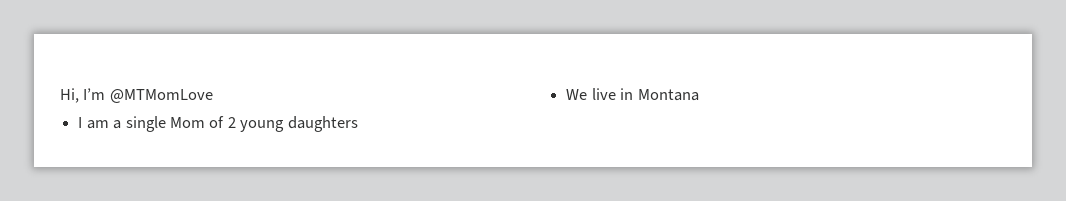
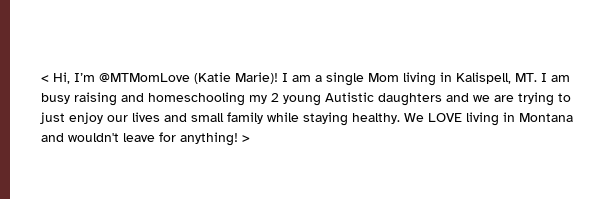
- Hi, I’m @MTMomLove
- I am a single Mom of 2 young daughters
- We live in Montana
+ < Hi, I’m @MTMomLove (Katie Marie)! I am a single Mom living in Kalispell, MT. I am busy raising and homeschooling my 2 young Autistic daughters and we are trying to just enjoy our lives and small family while staying healthy. We LOVE living in Montana and wouldn't leave for anything! >

